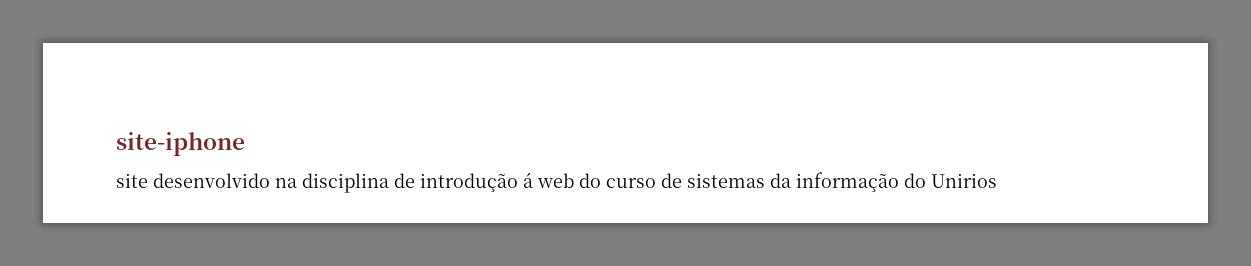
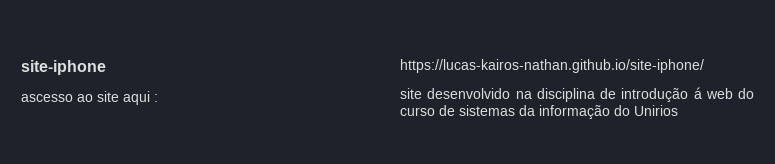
+ ascesso ao site aqui : https://lucas-kairos-nathan.github.io/site-iphone/

